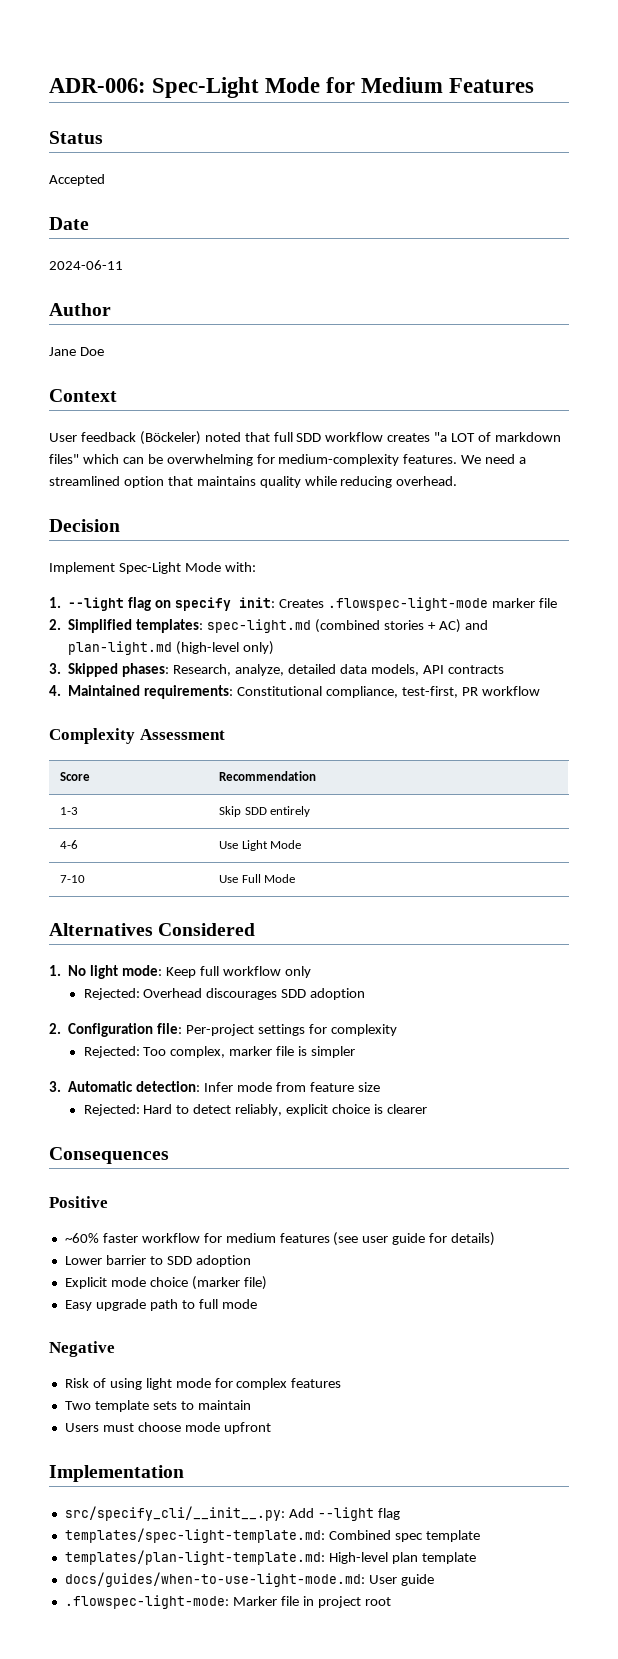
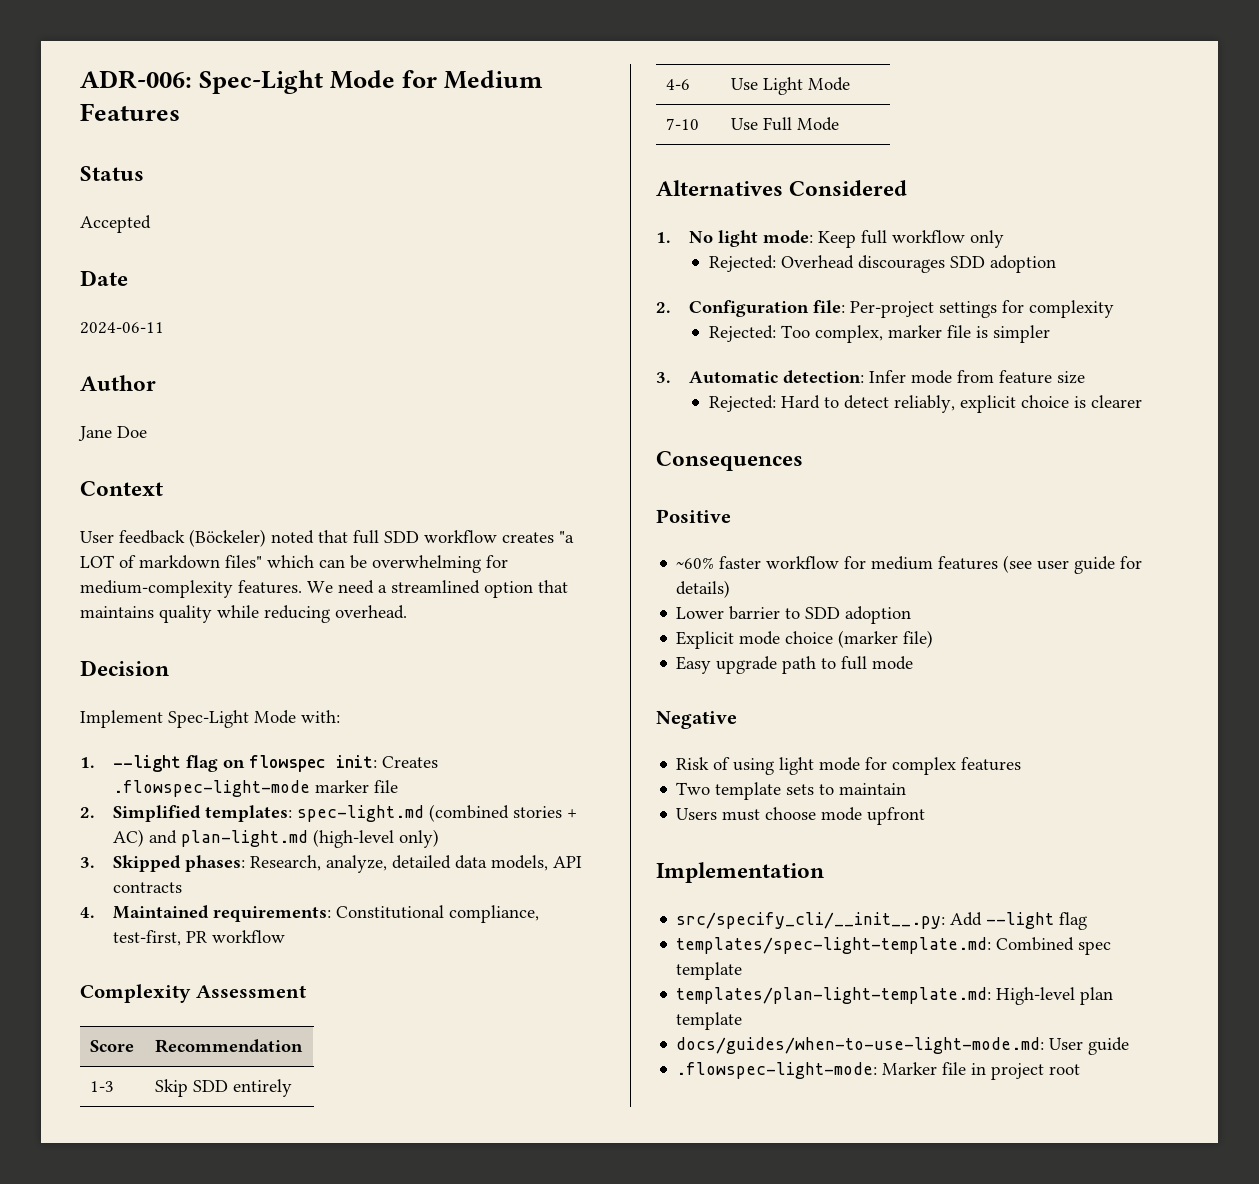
- 1. --light flag on specify init: Creates .flowspec-light-mode marker file
+ 1. --light flag on flowspec init: Creates .flowspec-light-mode marker file

